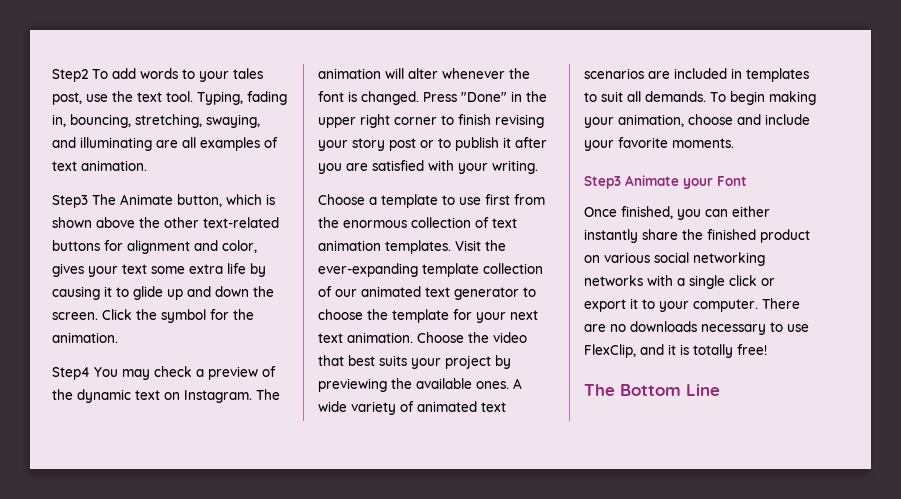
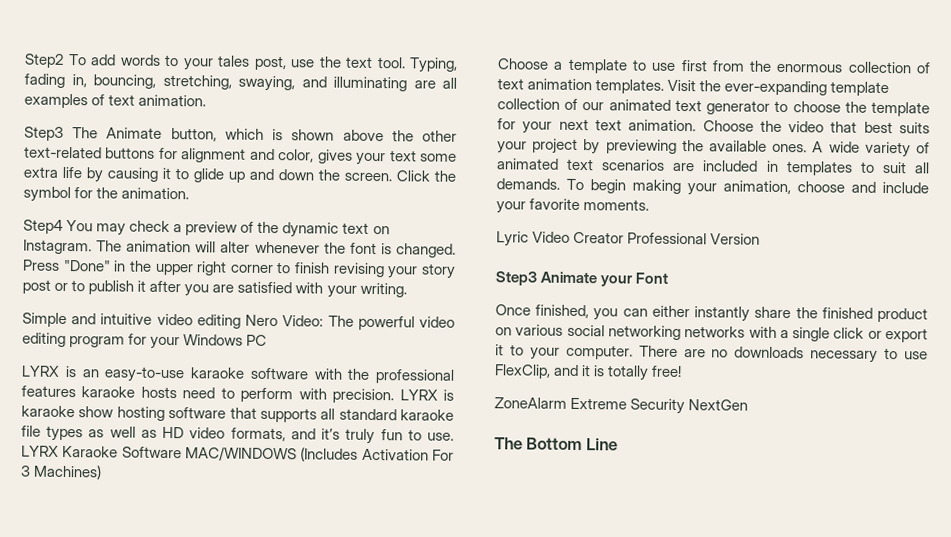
+ Simple and intuitive video editing Nero Video: The powerful video editing program for your Windows PC
+ LYRX is an easy-to-use karaoke software with the professional features karaoke hosts need to perform with precision. LYRX is karaoke show hosting software that supports all standard karaoke file types as well as HD video formats, and it’s truly fun to use. LYRX Karaoke Software MAC/WINDOWS (Includes Activation For 3 Machines)
+ Lyric Video Creator Professional Version
+ ZoneAlarm Extreme Security NextGen

